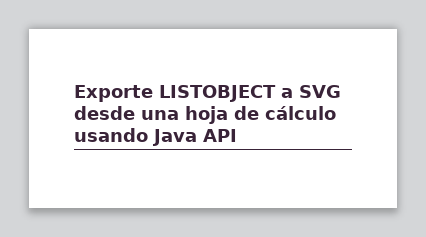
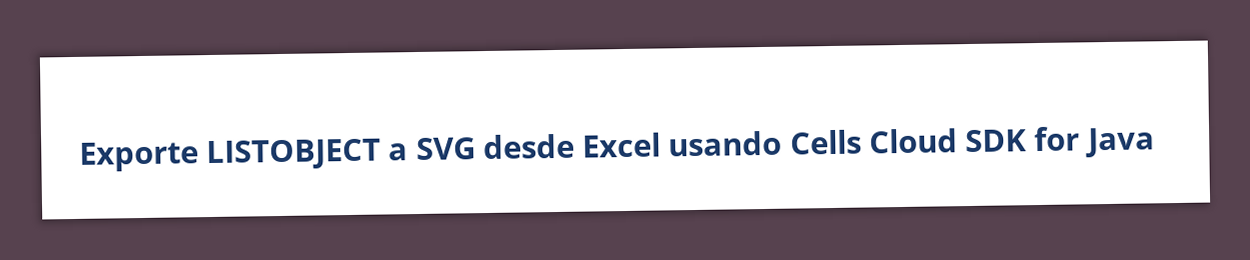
- Exporte LISTOBJECT a SVG desde una hoja de cálculo usando Java API
+ Exporte LISTOBJECT a SVG desde Excel usando Cells Cloud SDK for Java

